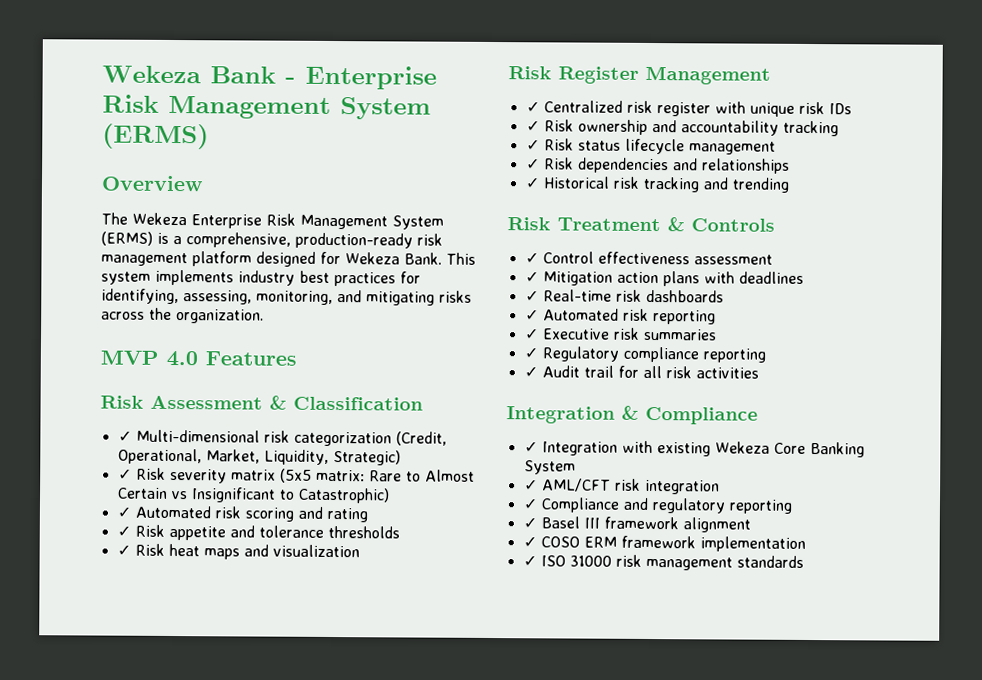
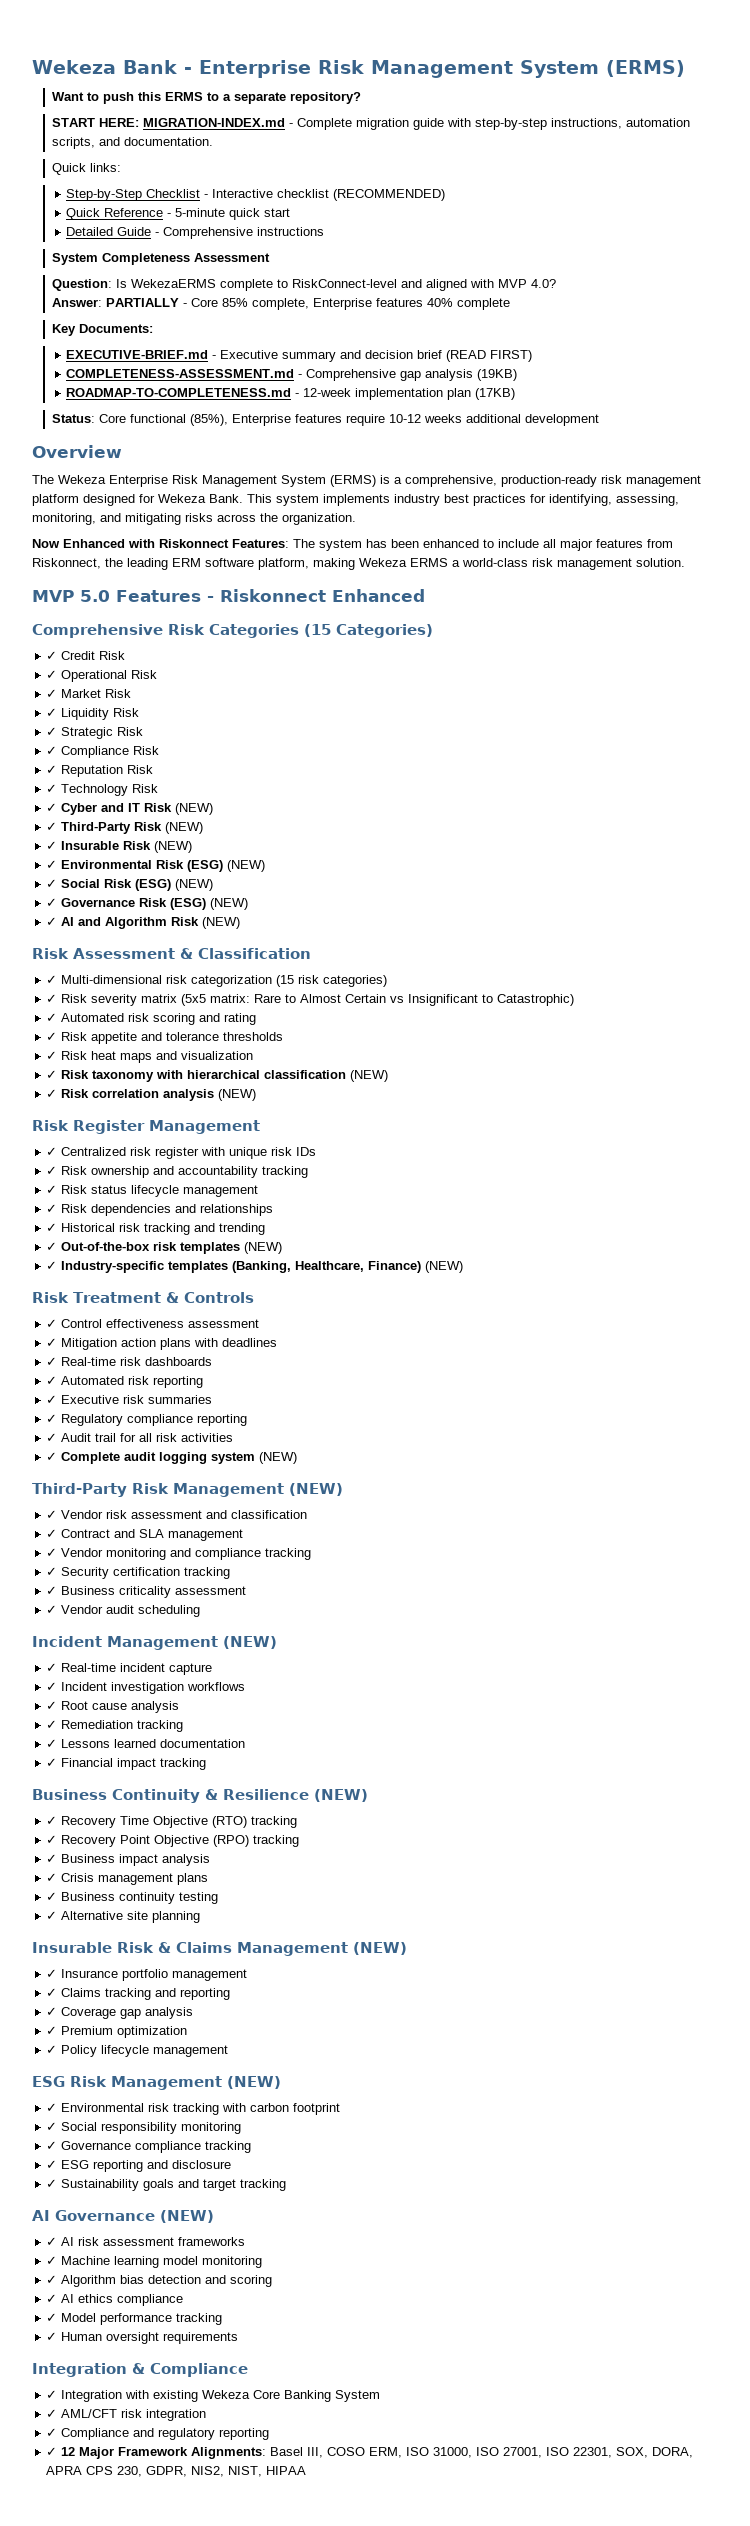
+ Want to push this ERMS to a separate repository?
+ START HERE: MIGRATION-INDEX.md - Complete migration guide with step-by-step instructions, automation scripts, and documentation.
+ Quick links:
+ Step-by-Step Checklist - Interactive checklist (RECOMMENDED)
+ Quick Reference - 5-minute quick start
+ Detailed Guide - Comprehensive instructions
+ System Completeness Assessment
+ Question: Is WekezaERMS complete to RiskConnect-level and aligned with MVP 4.0?
+ Answer: PARTIALLY - Core 85% complete, Enterprise features 40% complete
+ Key Documents:
+ EXECUTIVE-BRIEF.md - Executive summary and decision brief (READ FIRST)
+ COMPLETENESS-ASSESSMENT.md - Comprehensive gap analysis (19KB)
+ ROADMAP-TO-COMPLETENESS.md - 12-week implementation plan (17KB)
+ Status: Core functional (85%), Enterprise features require 10-12 weeks additional development
- MVP 4.0 Features
+ Now Enhanced with Riskonnect Features: The system has been enhanced to include all major features from Riskonnect, the leading ERM software platform, making Wekeza ERMS a world-class risk management solution.
+ MVP 5.0 Features - Riskonnect Enhanced
+ Comprehensive Risk Categories (15 Categories)
+ ✓ Credit Risk
+ ✓ Operational Risk
+ ✓ Market Risk
+ ✓ Liquidity Risk
+ ✓ Strategic Risk
+ ✓ Compliance Risk
+ ✓ Reputation Risk
+ ✓ Technology Risk
+ ✓ Cyber and IT Risk (NEW)
+ ✓ Third-Party Risk (NEW)
+ ✓ Insurable Risk (NEW)
+ ✓ Environmental Risk (ESG) (NEW)
+ ✓ Social Risk (ESG) (NEW)
+ ✓ Governance Risk (ESG) (NEW)
+ ✓ AI and Algorithm Risk (NEW)
- ✓ Multi-dimensional risk categorization (Credit, Operational, Market, Liquidity, Strategic)
+ ✓ Multi-dimensional risk categorization (15 risk categories)
+ ✓ Risk taxonomy with hierarchical classification (NEW)
+ ✓ Risk correlation analysis (NEW)
+ ✓ Out-of-the-box risk templates (NEW)
+ ✓ Industry-specific templates (Banking, Healthcare, Finance) (NEW)
+ ✓ Complete audit logging system (NEW)
+ Third-Party Risk Management (NEW)
+ ✓ Vendor risk assessment and classification
+ ✓ Contract and SLA management
+ ✓ Vendor monitoring and compliance tracking
+ ✓ Security certification tracking
+ ✓ Business criticality assessment
+ ✓ Vendor audit scheduling
+ Incident Management (NEW)
+ ✓ Real-time incident capture
+ ✓ Incident investigation workflows
+ ✓ Root cause analysis
+ ✓ Remediation tracking
+ ✓ Lessons learned documentation
+ ✓ Financial impact tracking
+ Business Continuity & Resilience (NEW)
+ ✓ Recovery Time Objective (RTO) tracking
+ ✓ Recovery Point Objective (RPO) tracking
+ ✓ Business impact analysis
+ ✓ Crisis management plans
+ ✓ Business continuity testing
+ ✓ Alternative site planning
+ Insurable Risk & Claims Management (NEW)
+ ✓ Insurance portfolio management
+ ✓ Claims tracking and reporting
+ ✓ Coverage gap analysis
+ ✓ Premium optimization
+ ✓ Policy lifecycle management
+ ESG Risk Management (NEW)
+ ✓ Environmental risk tracking with carbon footprint
+ ✓ Social responsibility monitoring
+ ✓ Governance compliance tracking
+ ✓ ESG reporting and disclosure
+ ✓ Sustainability goals and target tracking
+ AI Governance (NEW)
+ ✓ AI risk assessment frameworks
+ ✓ Machine learning model monitoring
+ ✓ Algorithm bias detection and scoring
+ ✓ AI ethics compliance
+ ✓ Model performance tracking
+ ✓ Human oversight requirements
- ✓ Basel III framework alignment
- ✓ COSO ERM framework implementation
- ✓ ISO 31000 risk management standards
+ ✓ 12 Major Framework Alignments: Basel III, COSO ERM, ISO 31000, ISO 27001, ISO 22301, SOX, DORA, APRA CPS 230, GDPR, NIS2, NIST, HIPAA

